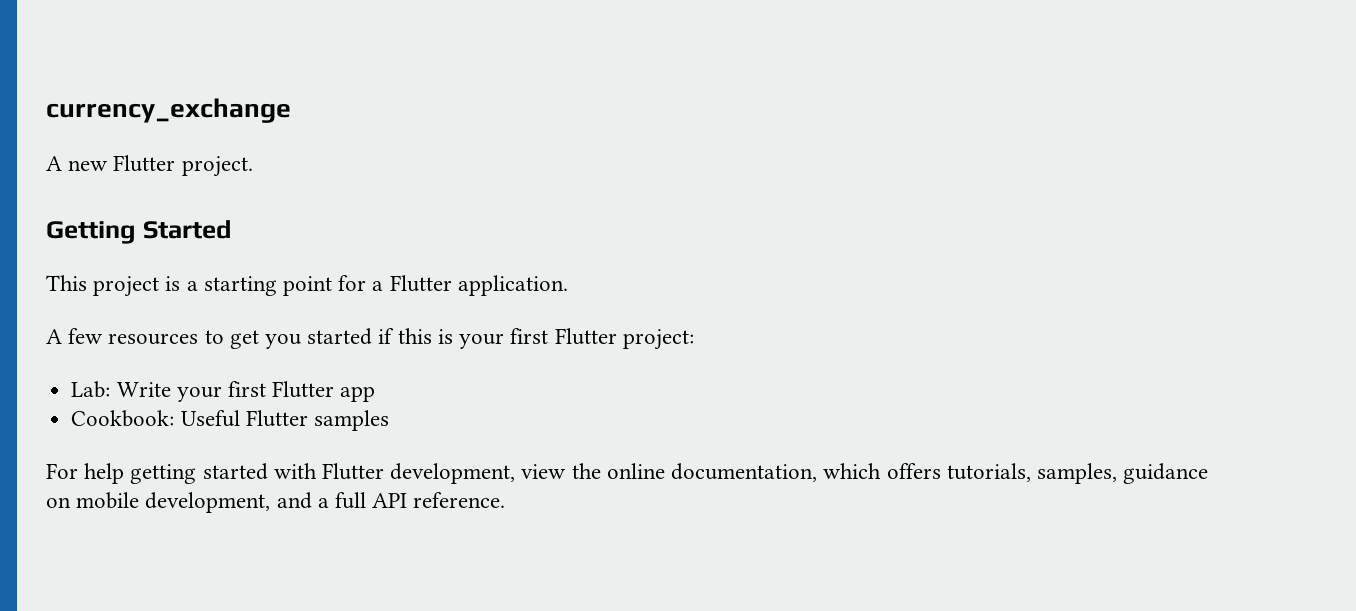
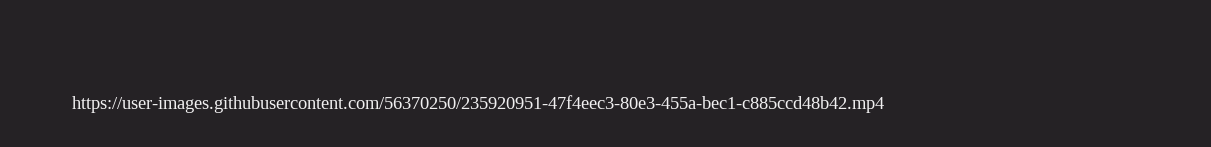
- currency_exchange
- A new Flutter project.
- Getting Started
- This project is a starting point for a Flutter application.
- A few resources to get you started if this is your first Flutter project:
- Lab: Write your first Flutter app
- Cookbook: Useful Flutter samples
- For help getting started with Flutter development, view the online documentation, which offers tutorials, samples, guidance on mobile development, and a full API reference.
+ https://user-images.githubusercontent.com/56370250/235920951-47f4eec3-80e3-455a-bec1-c885ccd48b42.mp4

